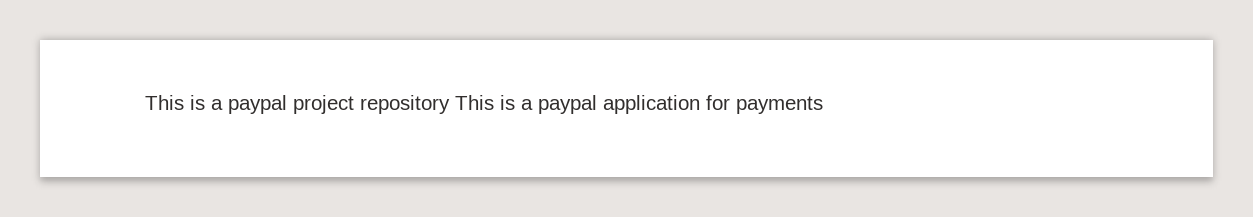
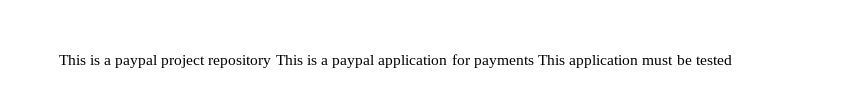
- This is a paypal project repository This is a paypal application for payments
+ This is a paypal project repository This is a paypal application for payments This application must be tested

